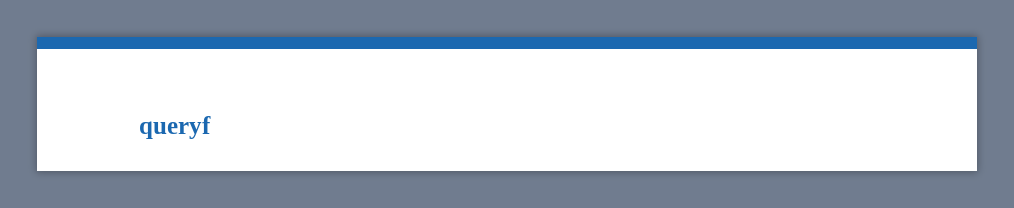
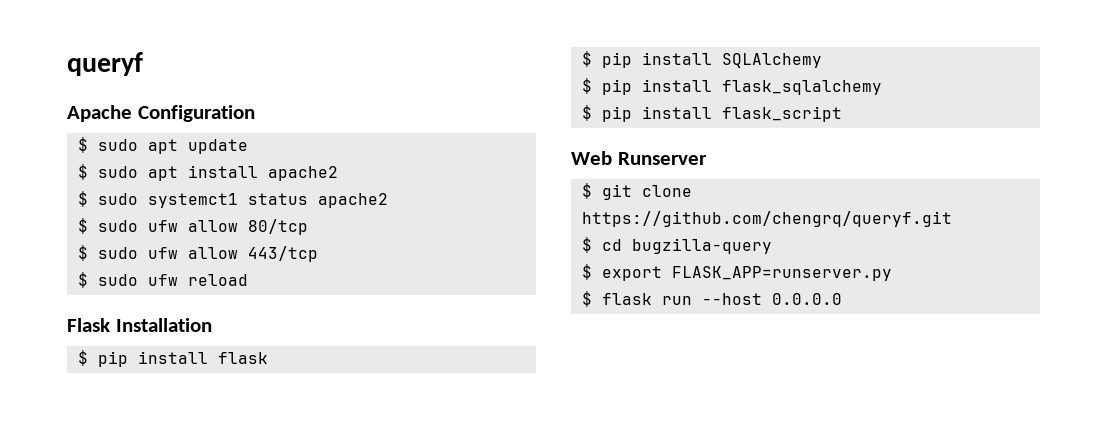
+ Apache Configuration
+ $ sudo apt update
+ $ sudo apt install apache2
+ $ sudo systemct1 status apache2
+ $ sudo ufw allow 80/tcp
+ $ sudo ufw allow 443/tcp
+ $ sudo ufw reload
+ Flask Installation
+ $ pip install flask
+ $ pip install SQLAlchemy
+ $ pip install flask_sqlalchemy
+ $ pip install flask_script
+ Web Runserver
+ $ git clone https://github.com/chengrq/queryf.git
+ $ cd bugzilla-query
+ $ export FLASK_APP=runserver.py
+ $ flask run --host 0.0.0.0

